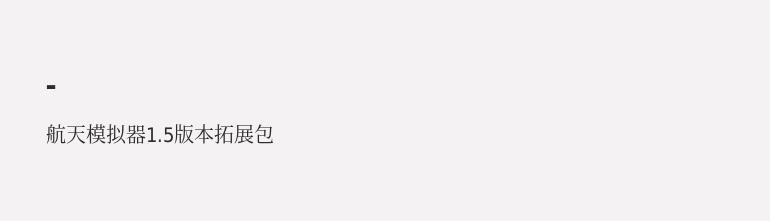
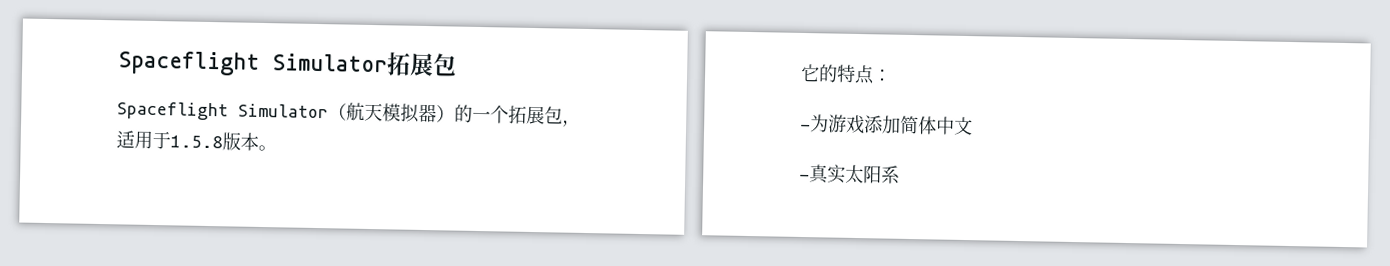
- -
- 航天模拟器1.5版本拓展包
+ Spaceflight Simulator拓展包
+ Spaceflight Simulator（航天模拟器）的一个拓展包，适用于1.5.8版本。
+ 它的特点：
+ -为游戏添加简体中文
+ -真实太阳系

